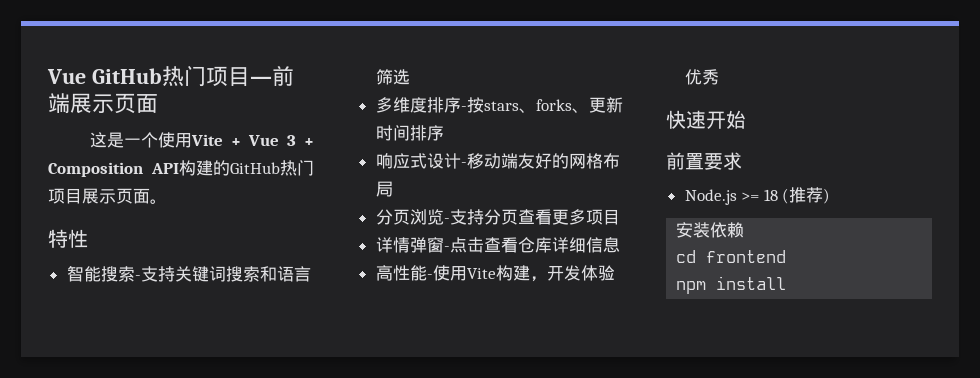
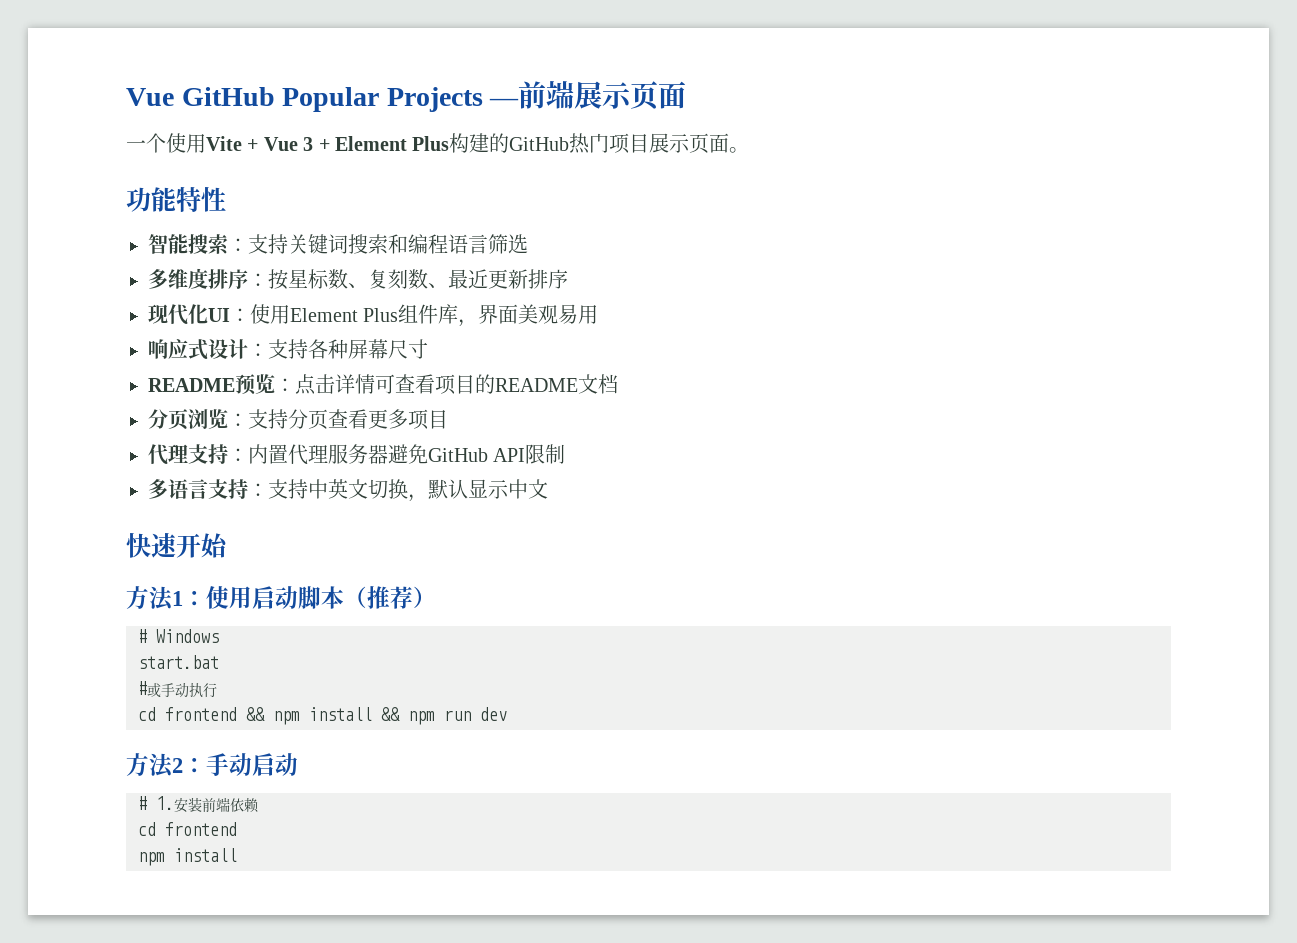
- Vue GitHub热门项目—前端展示页面
+ Vue GitHub Popular Projects —前端展示页面
- 这是一个使用Vite + Vue 3 + Composition API构建的GitHub热门项目展示页面。
+ 一个使用Vite + Vue 3 + Element Plus构建的GitHub热门项目展示页面。
- 特性
+ 功能特性
- 智能搜索-支持关键词搜索和语言筛选
+ 智能搜索：支持关键词搜索和编程语言筛选
- 多维度排序-按stars、forks、更新时间排序
- 响应式设计-移动端友好的网格布局
+ 多维度排序：按星标数、复刻数、最近更新排序
+ 现代化UI：使用Element Plus组件库，界面美观易用
+ 响应式设计：支持各种屏幕尺寸
+ README预览：点击详情可查看项目的README文档
- 分页浏览-支持分页查看更多项目
+ 分页浏览：支持分页查看更多项目
- 详情弹窗-点击查看仓库详细信息
- 高性能-使用Vite构建，开发体验优秀
+ 代理支持：内置代理服务器避免GitHub API限制
+ 多语言支持：支持中英文切换，默认显示中文
  快速开始
- 前置要求
- Node.js >= 18 (推荐)
- 安装依赖
+ 方法1：使用启动脚本（推荐）
+ # Windows
+ start.bat
+ #或手动执行
+ cd frontend && npm install && npm run dev
+ 方法2：手动启动
+ # 1.安装前端依赖

